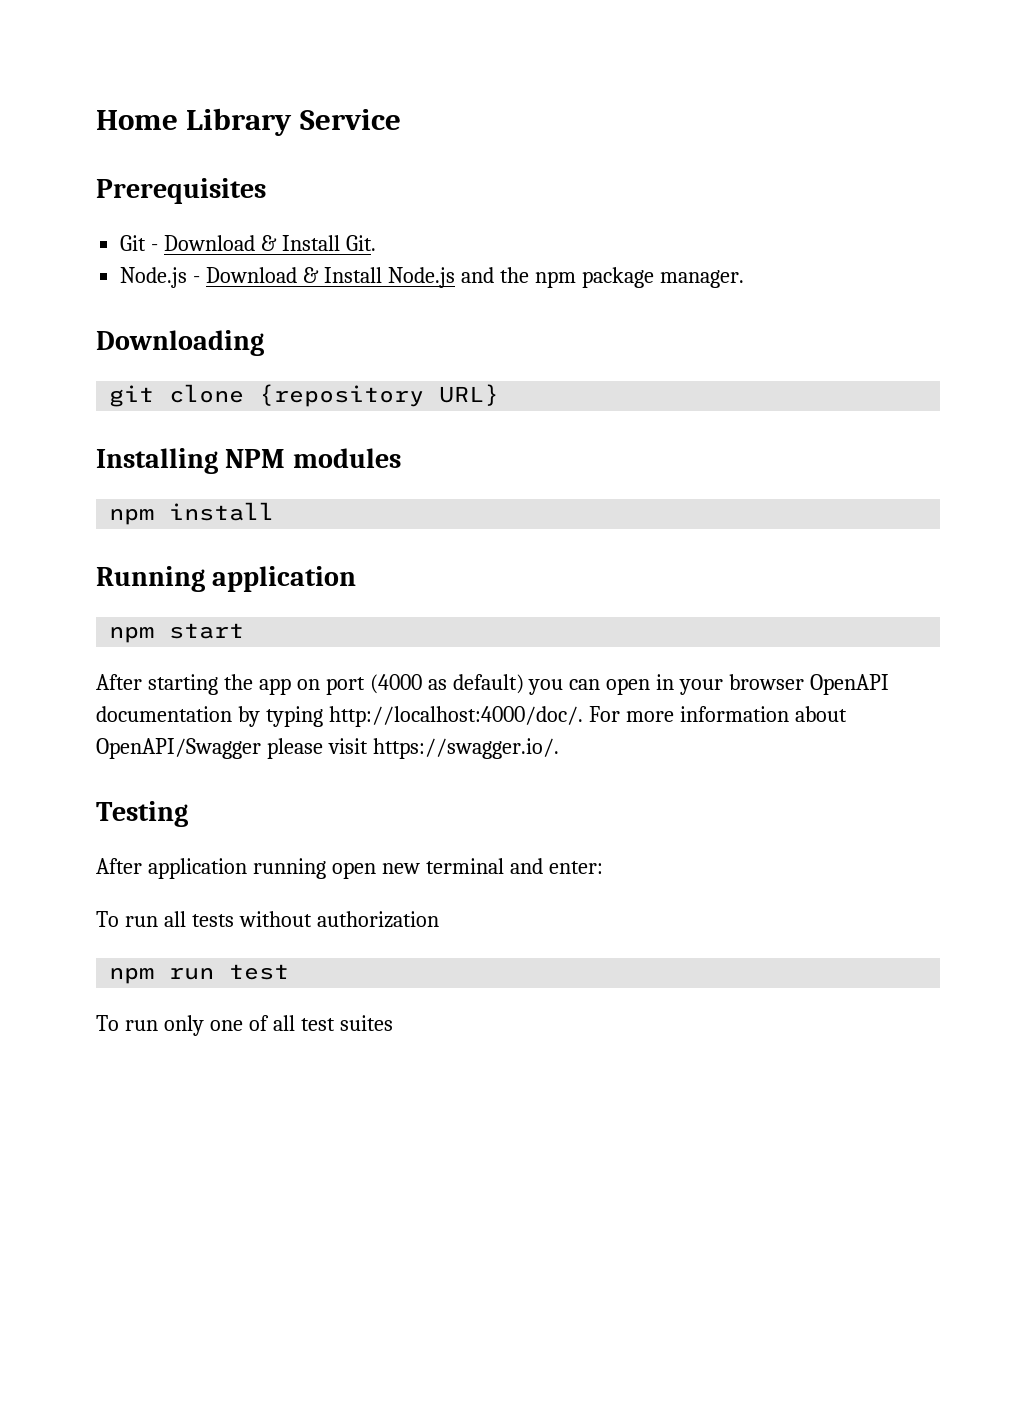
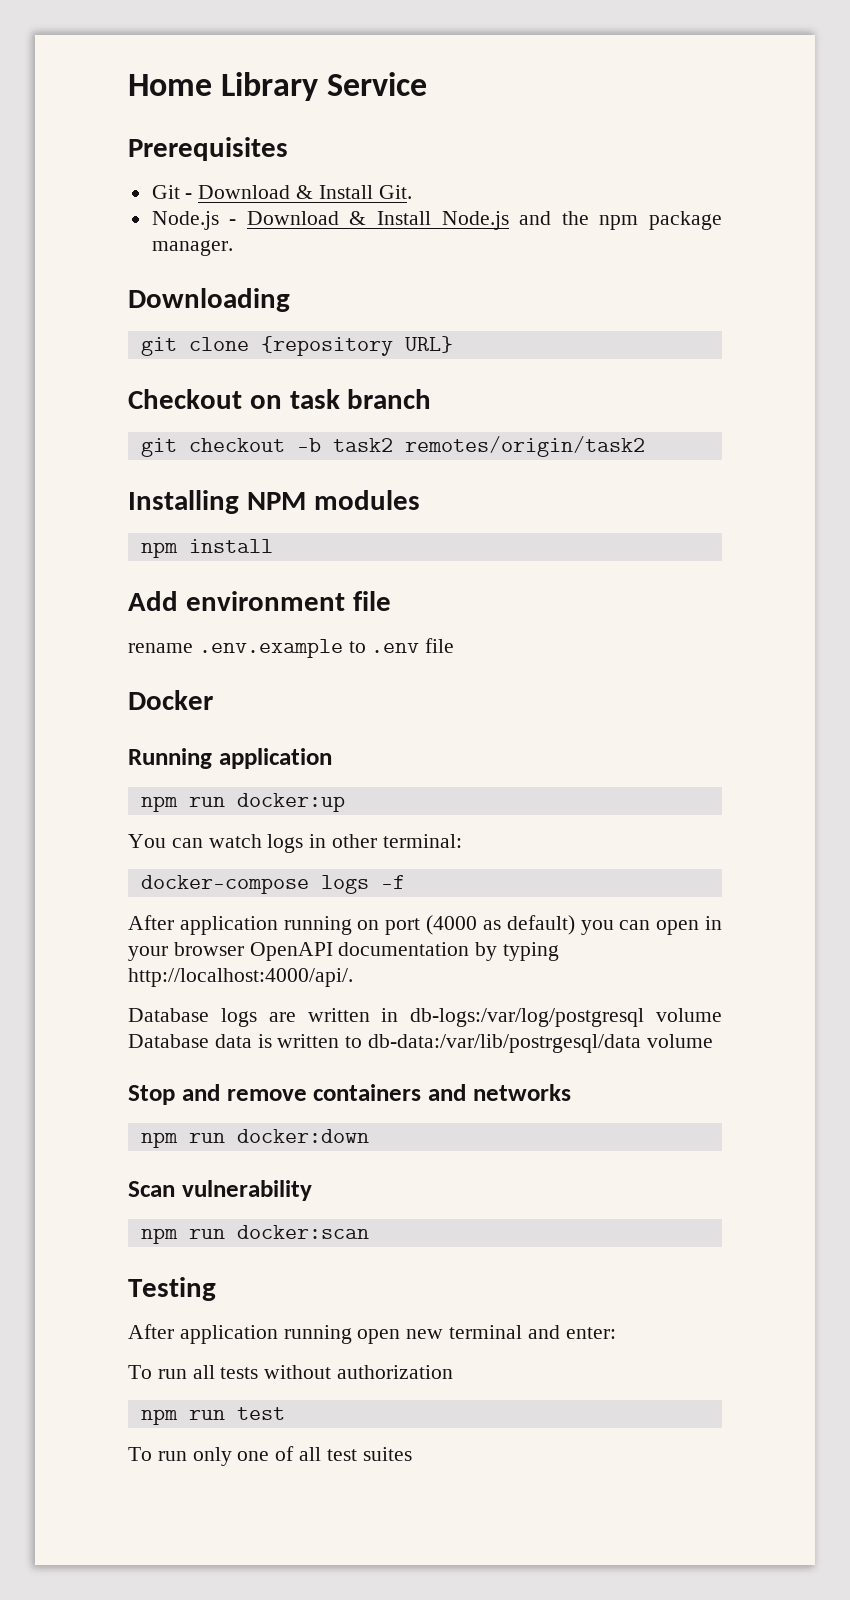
+ Checkout on task branch
+ git checkout -b task2 remotes/origin/task2
+ Add environment file
+ rename .env.example to .env file
+ Docker
  Running application
- npm start
- After starting the app on port (4000 as default) you can open in your browser OpenAPI documentation by typing http://localhost:4000/doc/. For more information about OpenAPI/Swagger please visit https://swagger.io/.
+ npm run docker:up
+ You can watch logs in other terminal:
+ docker-compose logs -f
+ After application running on port (4000 as default) you can open in your browser OpenAPI documentation by typing http://localhost:4000/api/.
+ Database logs are written in db-logs:/var/log/postgresql volume Database data is written to db-data:/var/lib/postrgesql/data volume
+ Stop and remove containers and networks
+ npm run docker:down
+ Scan vulnerability
+ npm run docker:scan

